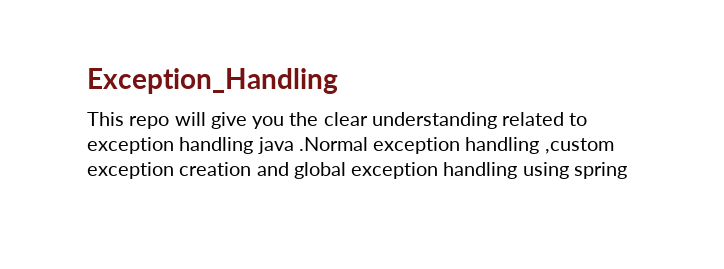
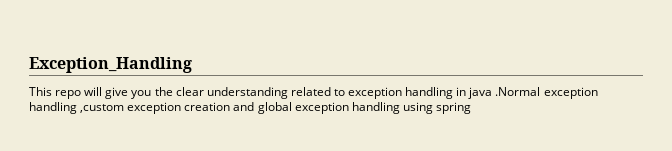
- This repo will give you the clear understanding related to exception handling java .Normal exception handling ,custom exception creation and global exception handling using spring
+ This repo will give you the clear understanding related to exception handling in java .Normal exception handling ,custom exception creation and global exception handling using spring

